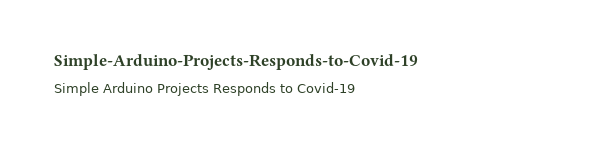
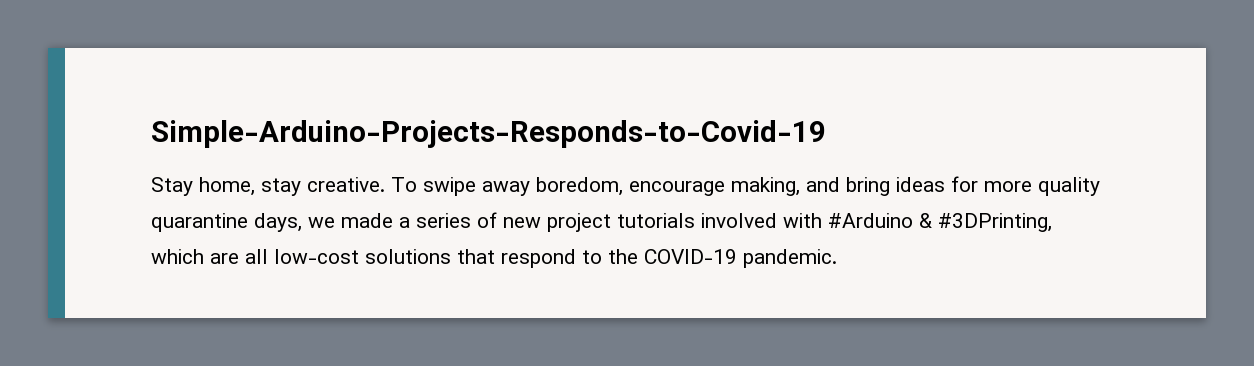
- Simple Arduino Projects Responds to Covid-19
+ Stay home, stay creative. To swipe away boredom, encourage making, and bring ideas for more quality quarantine days, we made a series of new project tutorials involved with #Arduino & #3DPrinting, which are all low-cost solutions that respond to the COVID-19 pandemic.

